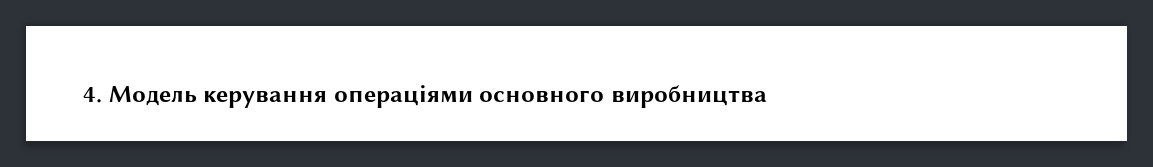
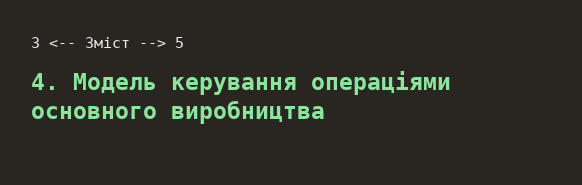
+ 3 <-- Зміст --> 5

